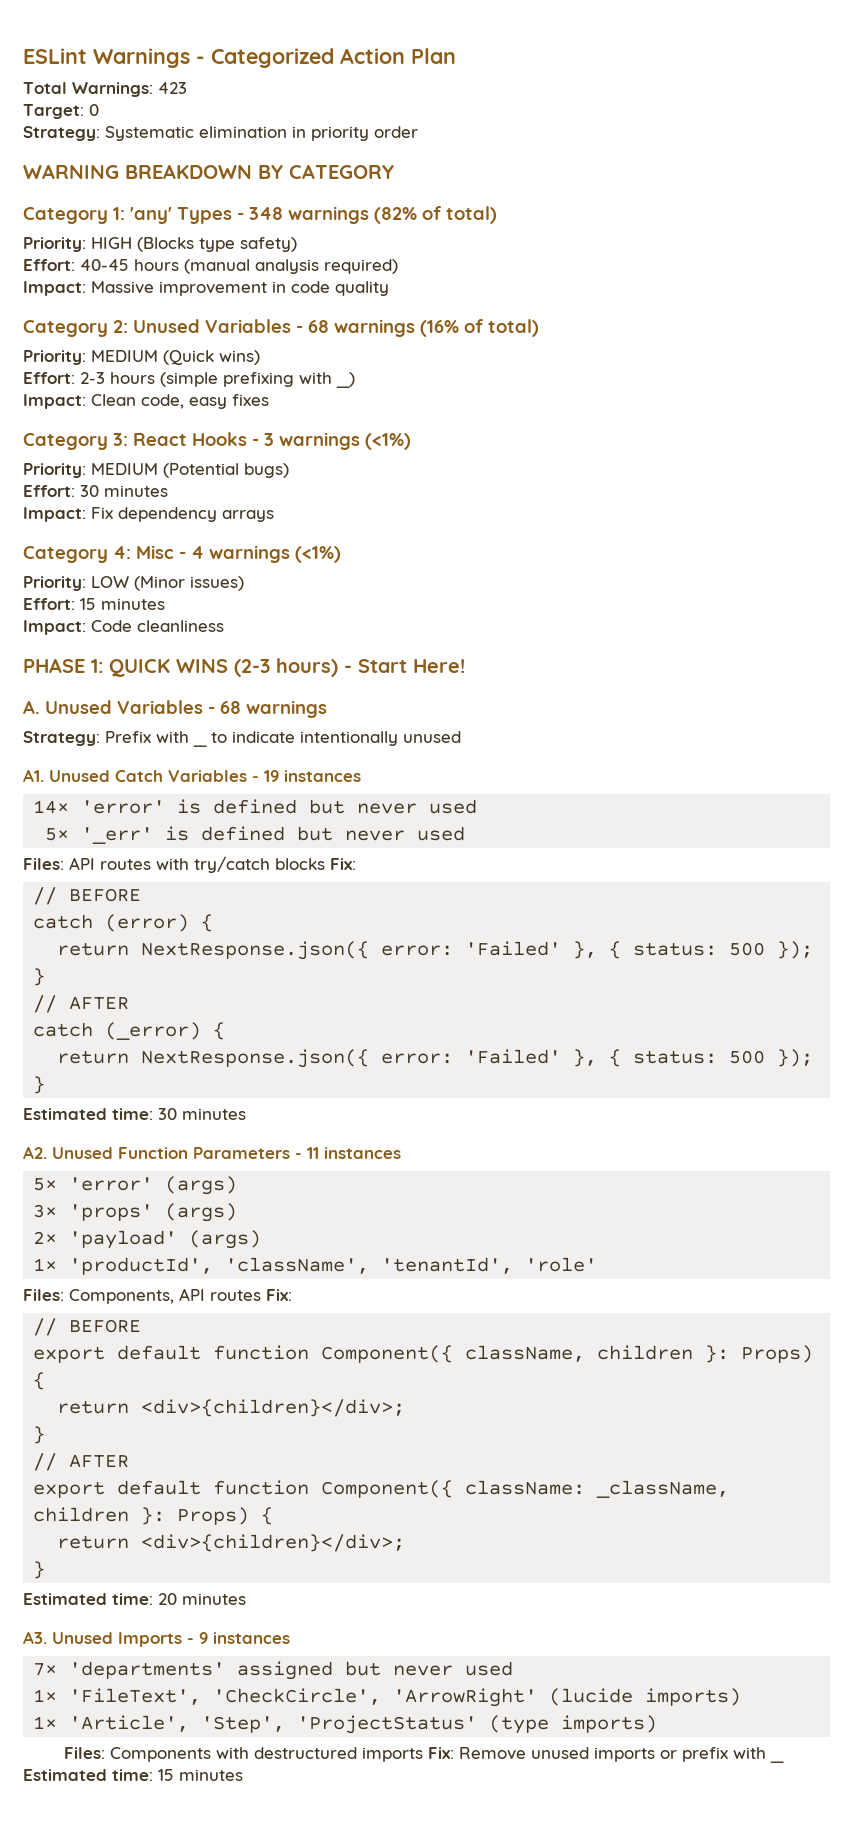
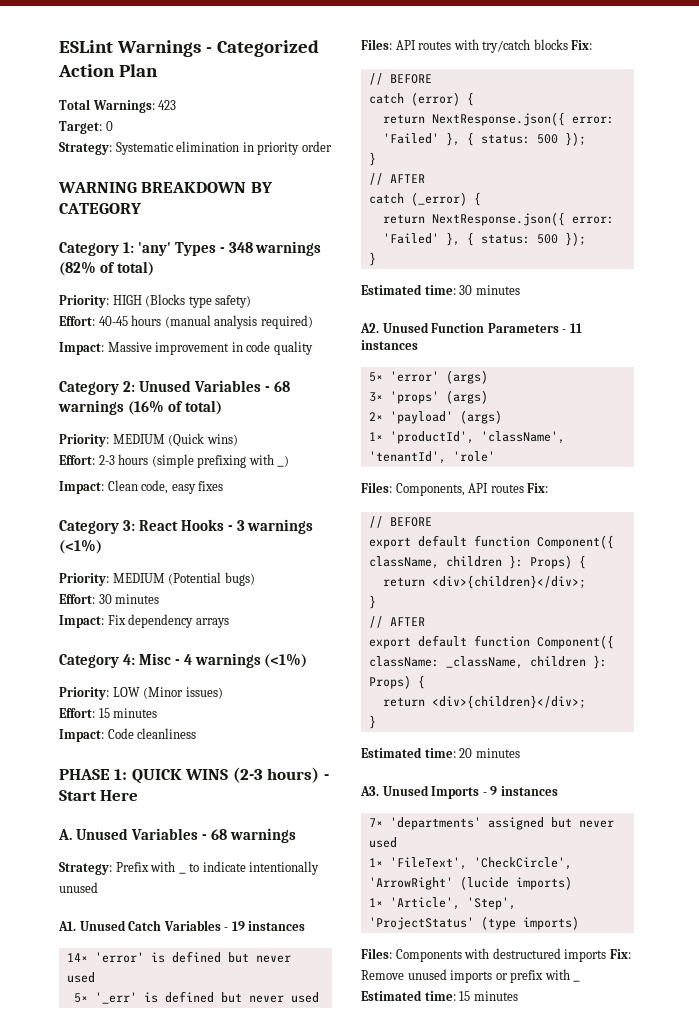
- PHASE 1: QUICK WINS (2-3 hours) - Start Here!
+ PHASE 1: QUICK WINS (2-3 hours) - Start Here

